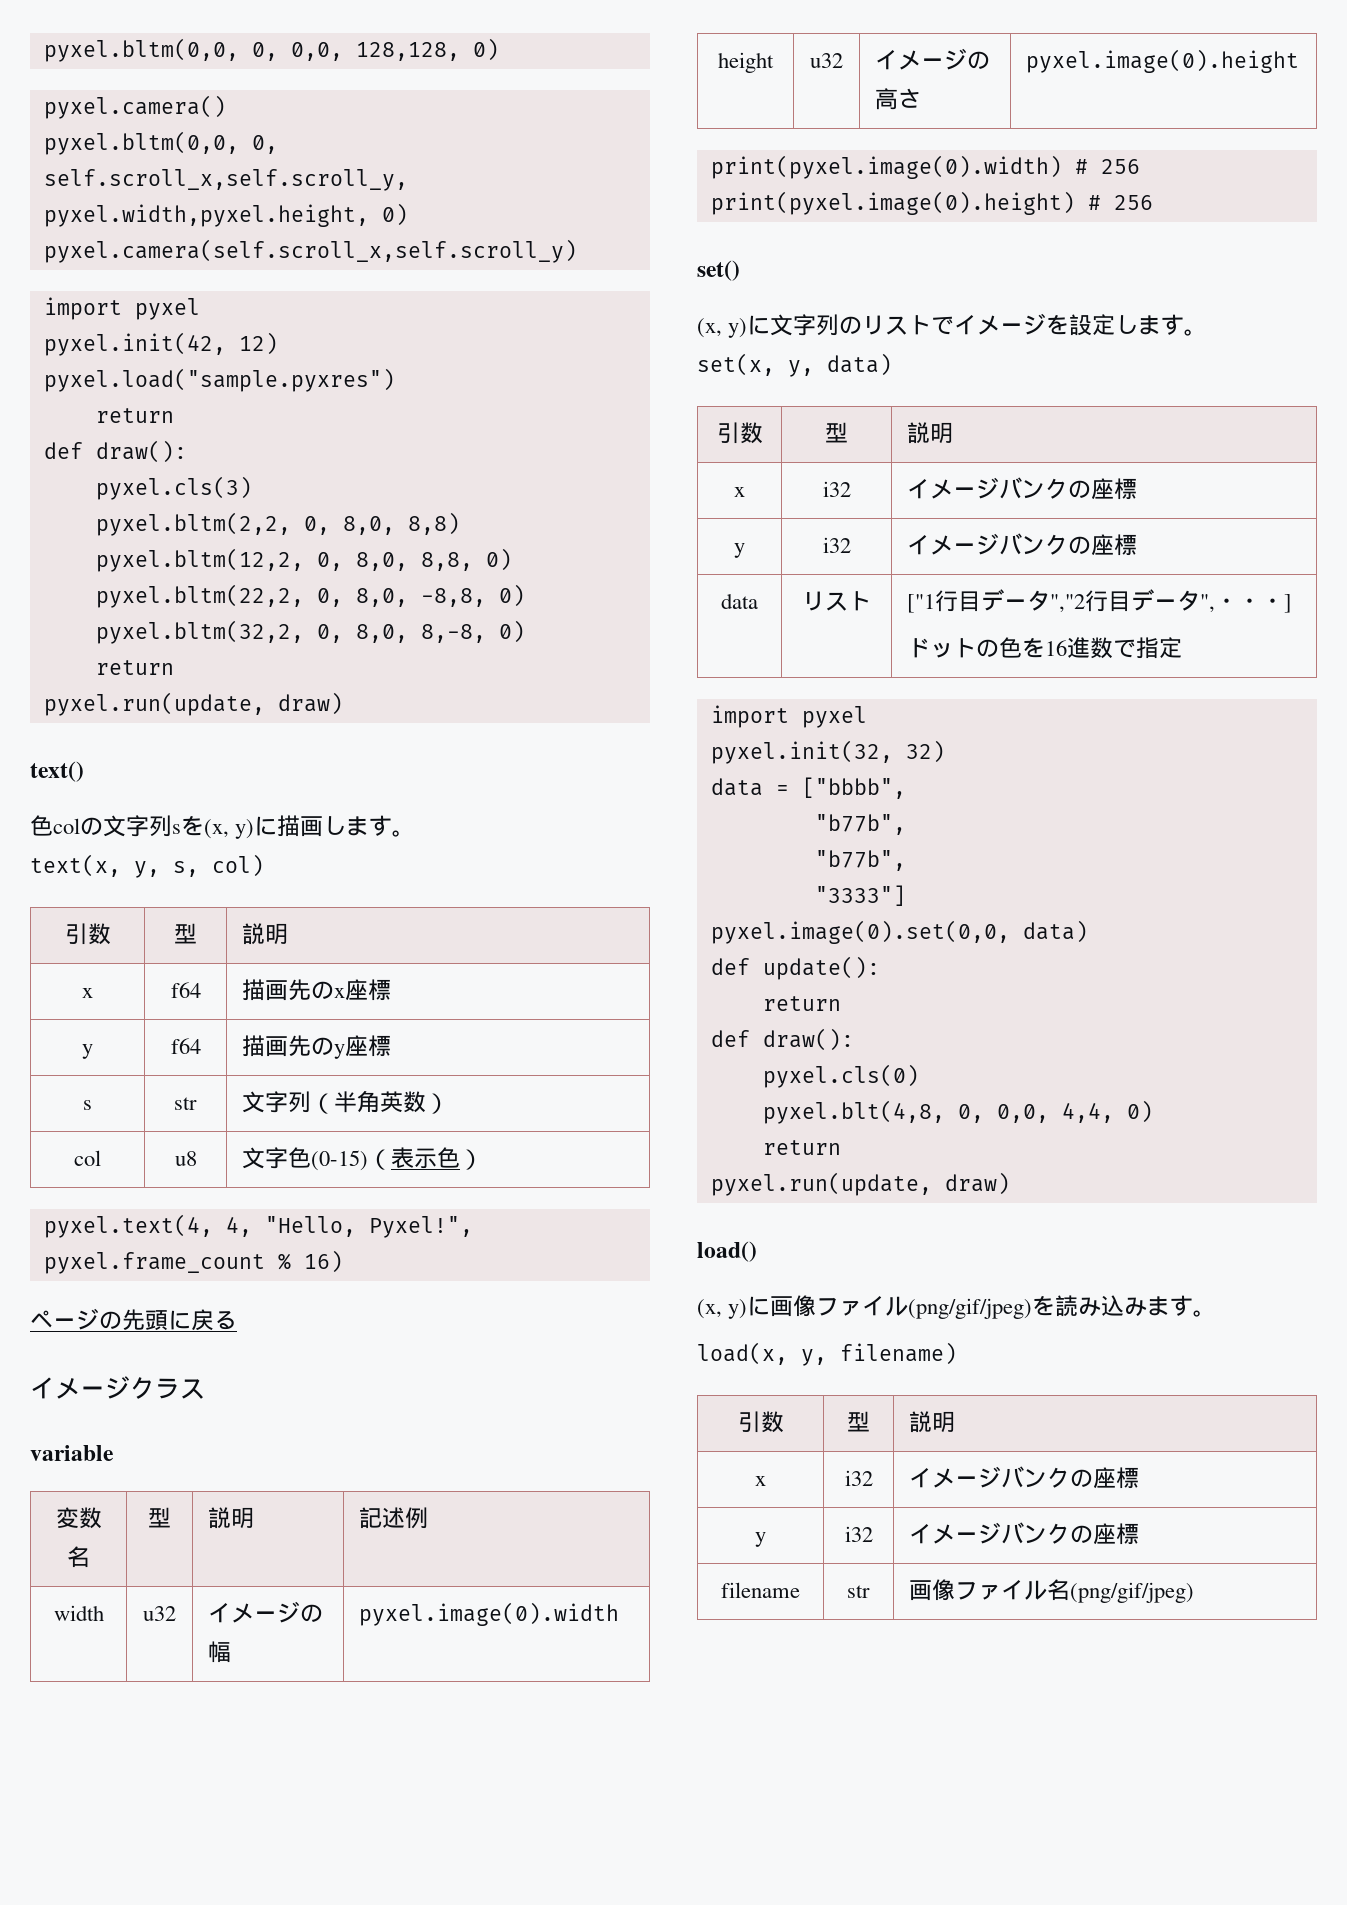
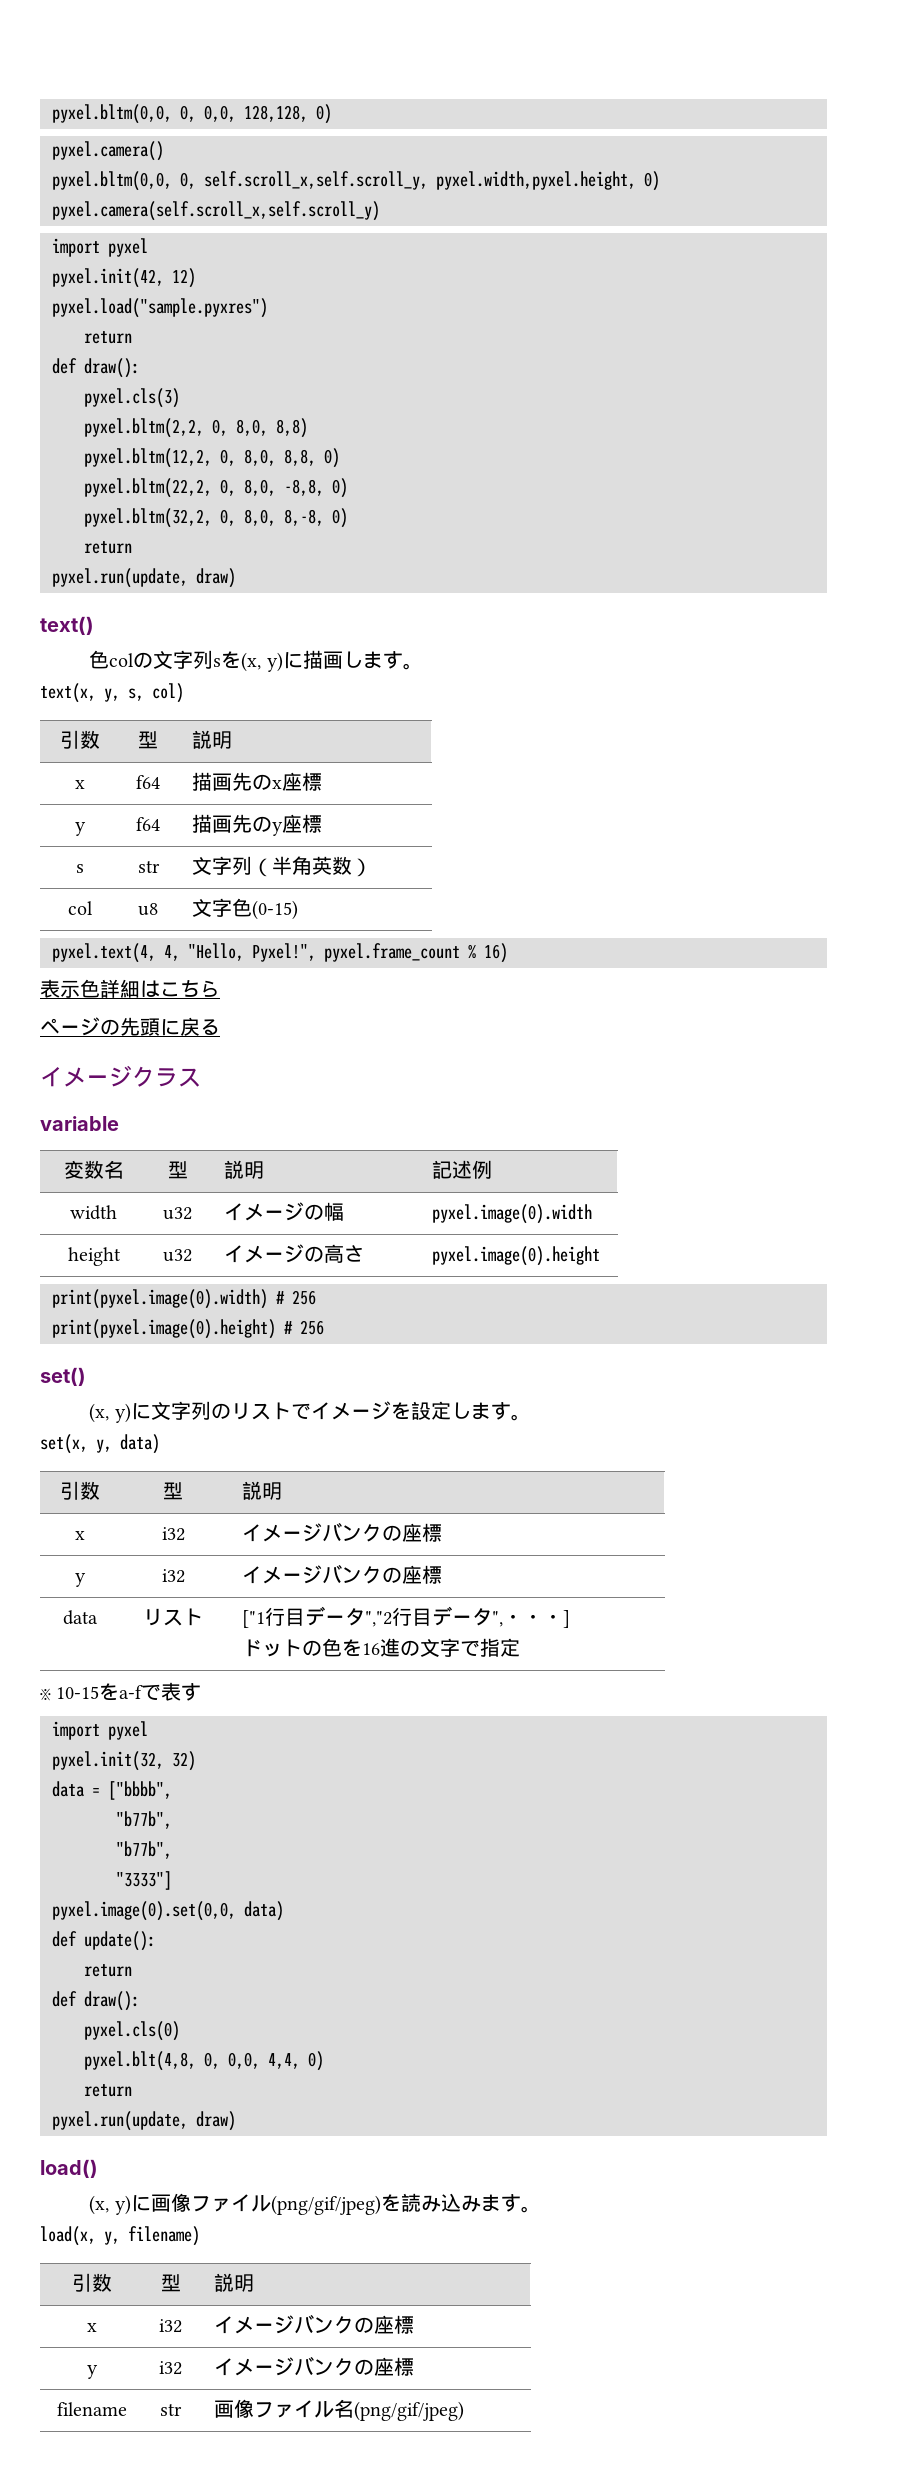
- col | u8 | 文字色(0-15)（表示色）
+ col | u8 | 文字色(0-15)
+ 表示色詳細はこちら
  data | リスト | ["1行目データ","2行目データ",・・・]
- ドットの色を16進数で指定
+ ドットの色を16進の文字で指定
+ ※ 10-15をa-fで表す

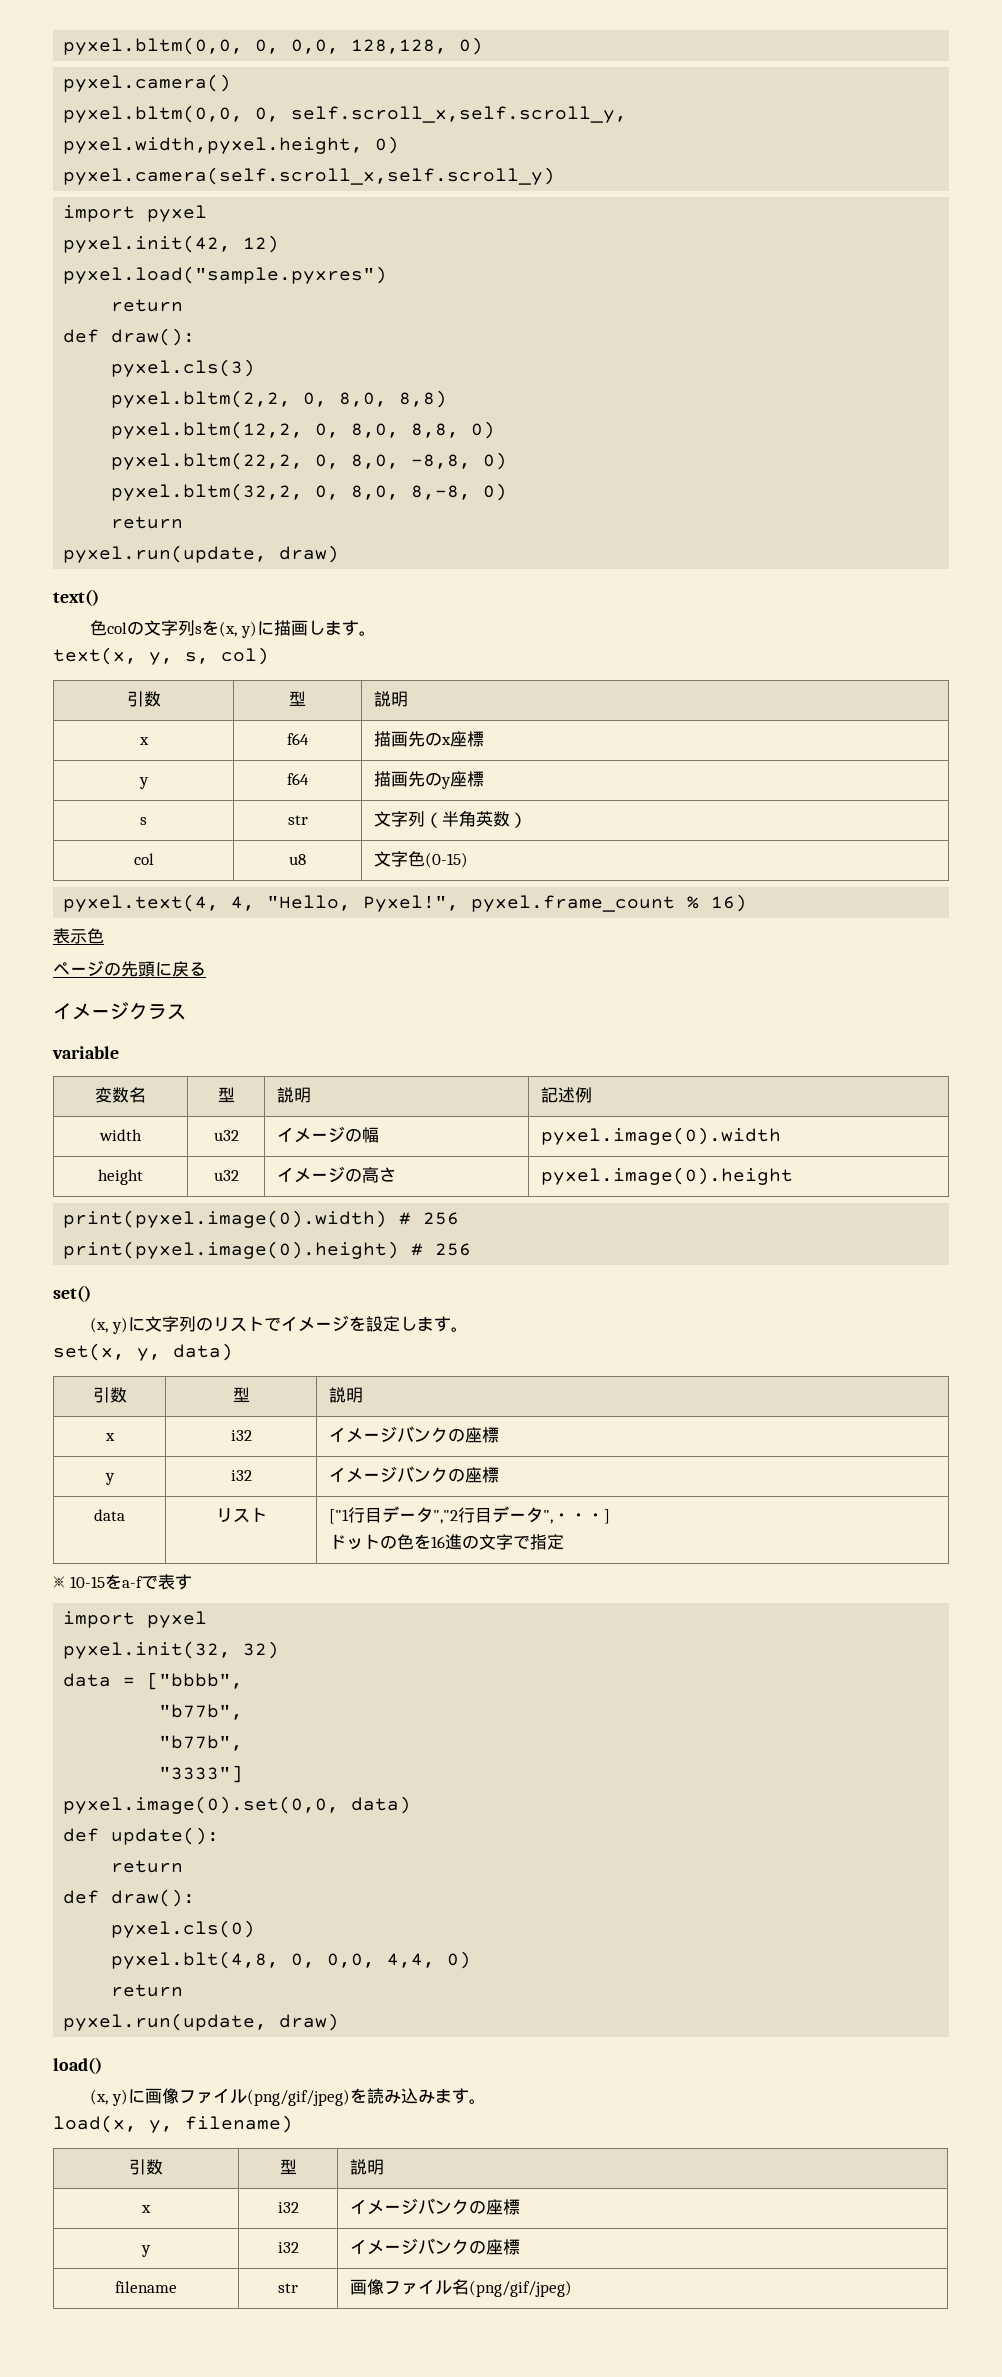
- 表示色詳細はこちら
+ 表示色

